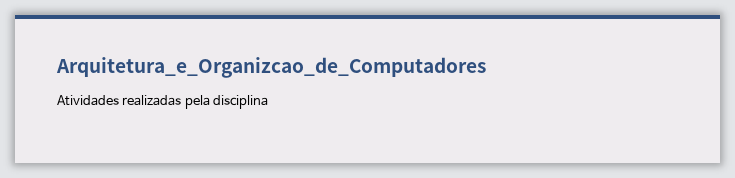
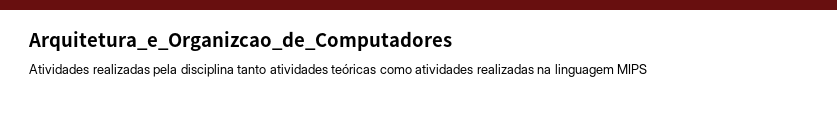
- Atividades realizadas pela disciplina
+ Atividades realizadas pela disciplina tanto atividades teóricas como atividades realizadas na linguagem MIPS

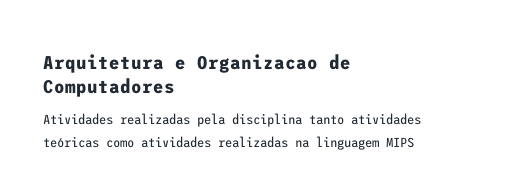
- Arquitetura_e_Organizcao_de_Computadores
+ Arquitetura e Organizacao de Computadores

